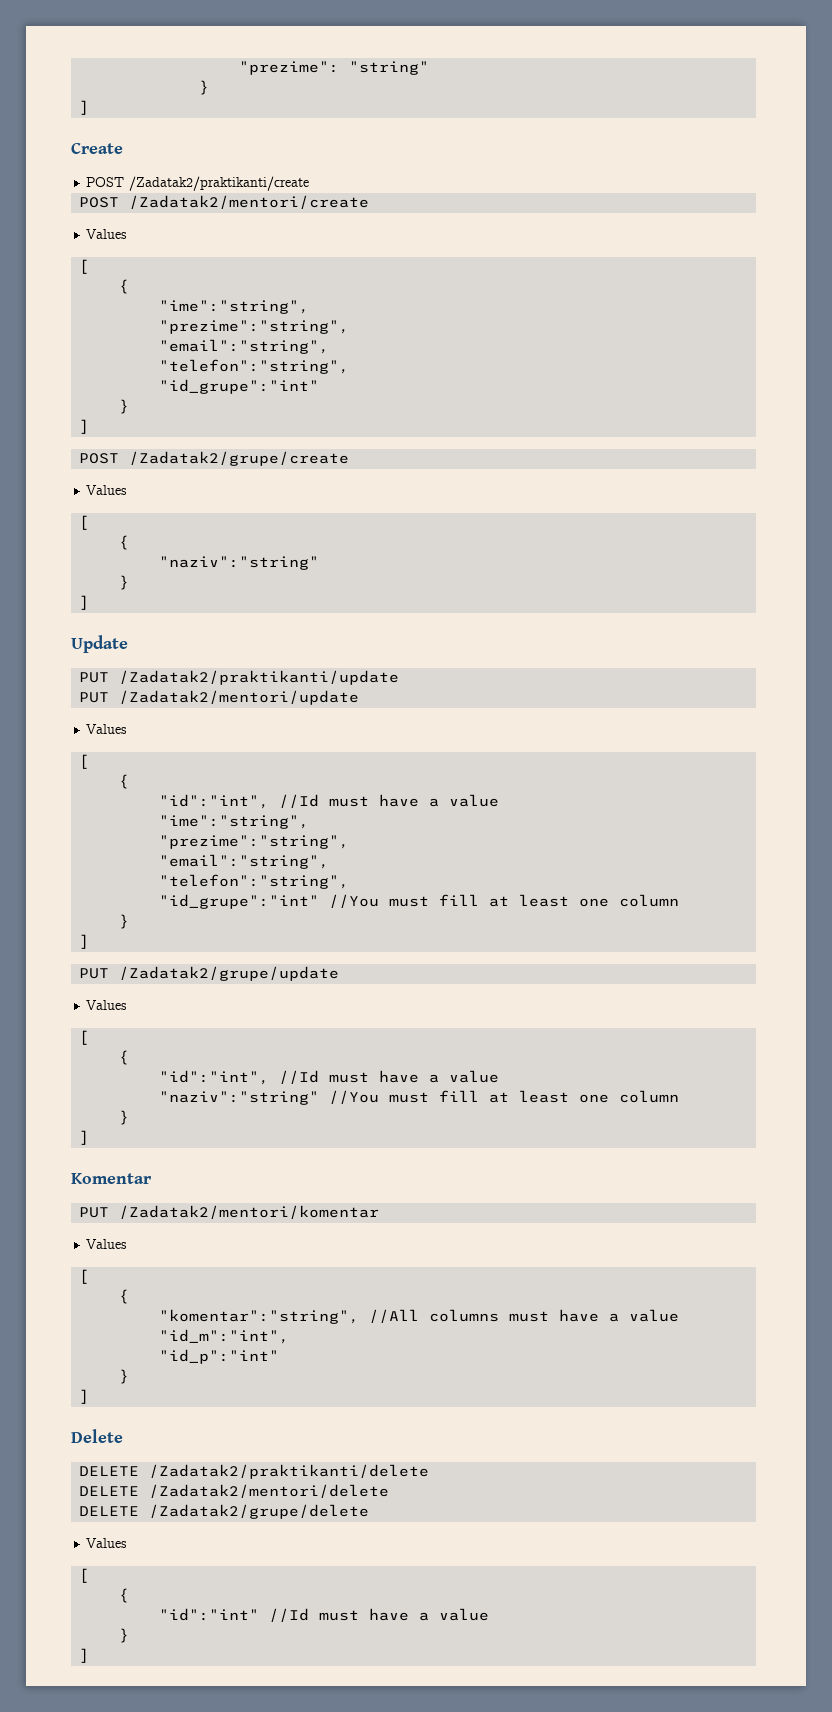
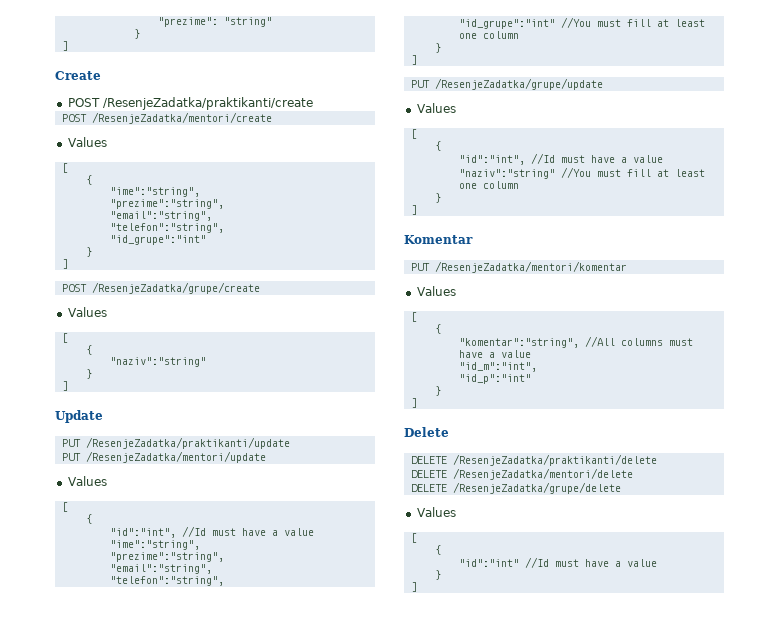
- POST /Zadatak2/praktikanti/create
- POST /Zadatak2/mentori/create
+ POST /ResenjeZadatka/praktikanti/create
+ POST /ResenjeZadatka/mentori/create
- POST /Zadatak2/grupe/create
+ POST /ResenjeZadatka/grupe/create
- PUT /Zadatak2/praktikanti/update
- PUT /Zadatak2/mentori/update
+ PUT /ResenjeZadatka/praktikanti/update
+ PUT /ResenjeZadatka/mentori/update
- PUT /Zadatak2/grupe/update
+ PUT /ResenjeZadatka/grupe/update
- PUT /Zadatak2/mentori/komentar
+ PUT /ResenjeZadatka/mentori/komentar
- DELETE /Zadatak2/praktikanti/delete
- DELETE /Zadatak2/mentori/delete
- DELETE /Zadatak2/grupe/delete
+ DELETE /ResenjeZadatka/praktikanti/delete
+ DELETE /ResenjeZadatka/mentori/delete
+ DELETE /ResenjeZadatka/grupe/delete

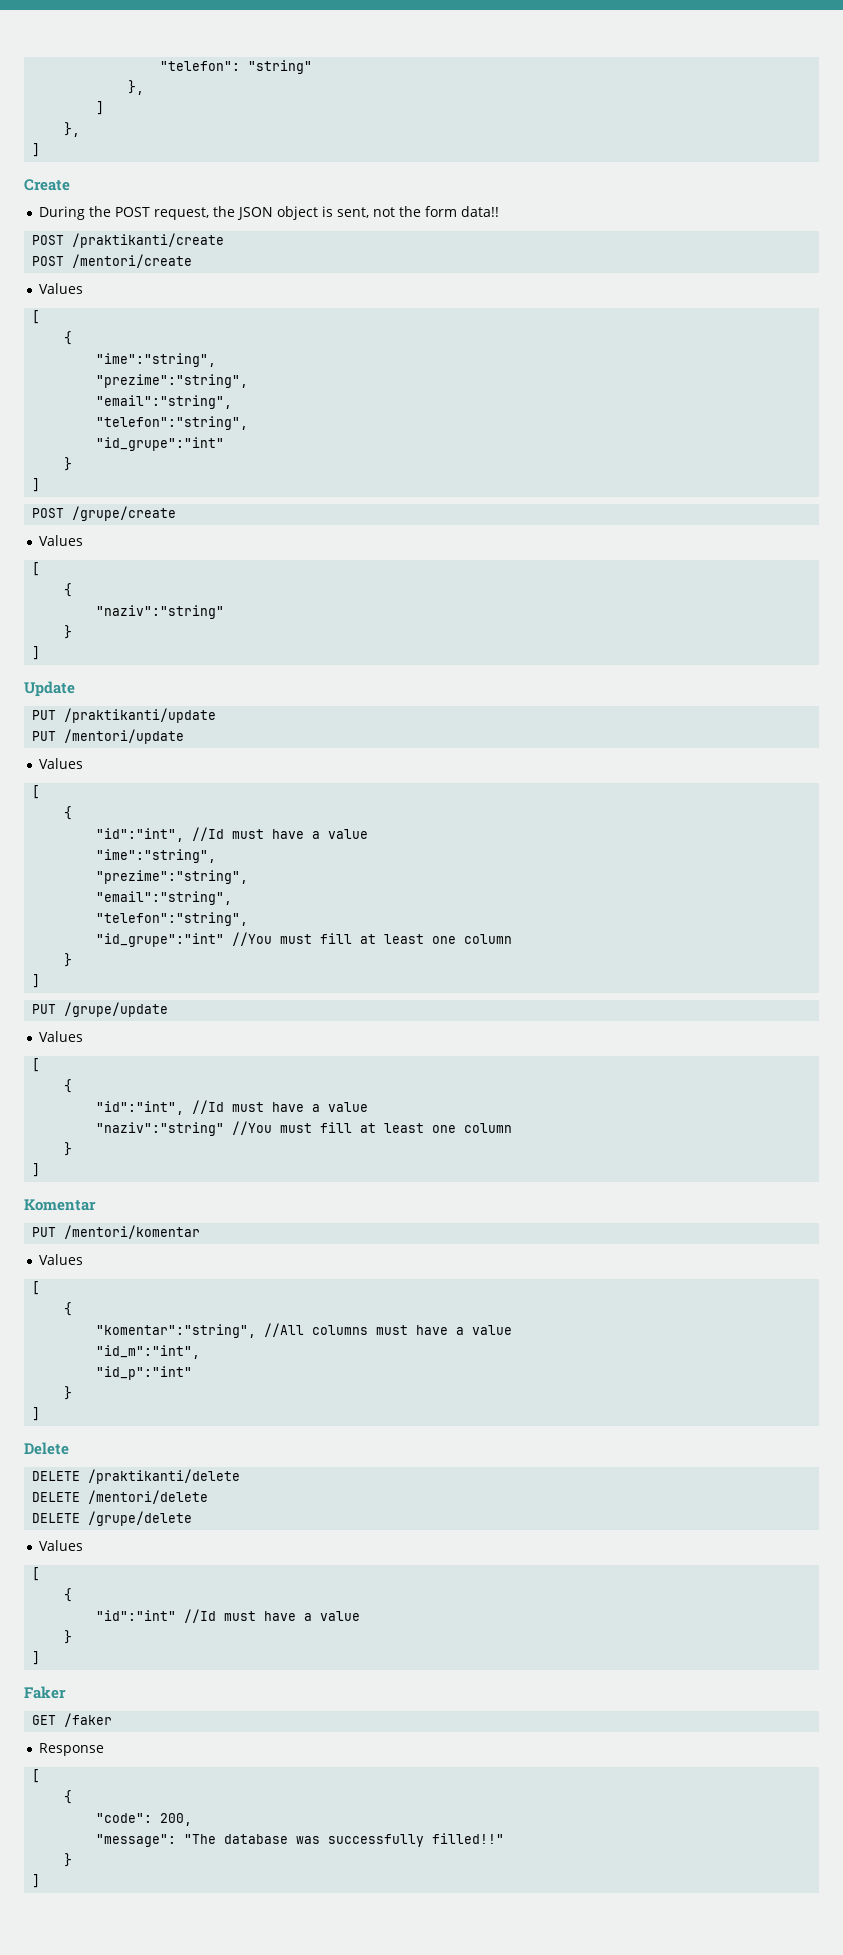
- "prezime": "string"
- }
+ "telefon": "string"
+ },
+ ]
+ },
- POST /ResenjeZadatka/praktikanti/create
- POST /ResenjeZadatka/mentori/create
+ During the POST request, the JSON object is sent, not the form data!!
+ POST /praktikanti/create
+ POST /mentori/create
- POST /ResenjeZadatka/grupe/create
+ POST /grupe/create
- PUT /ResenjeZadatka/praktikanti/update
- PUT /ResenjeZadatka/mentori/update
+ PUT /praktikanti/update
+ PUT /mentori/update
- PUT /ResenjeZadatka/grupe/update
+ PUT /grupe/update
- PUT /ResenjeZadatka/mentori/komentar
+ PUT /mentori/komentar
- DELETE /ResenjeZadatka/praktikanti/delete
- DELETE /ResenjeZadatka/mentori/delete
- DELETE /ResenjeZadatka/grupe/delete
+ DELETE /praktikanti/delete
+ DELETE /mentori/delete
+ DELETE /grupe/delete
+ Faker
+ GET /faker
+ Response
+ [
+ {
+ "code": 200,
+ "message": "The database was successfully filled!!"
+ }
+ ]

